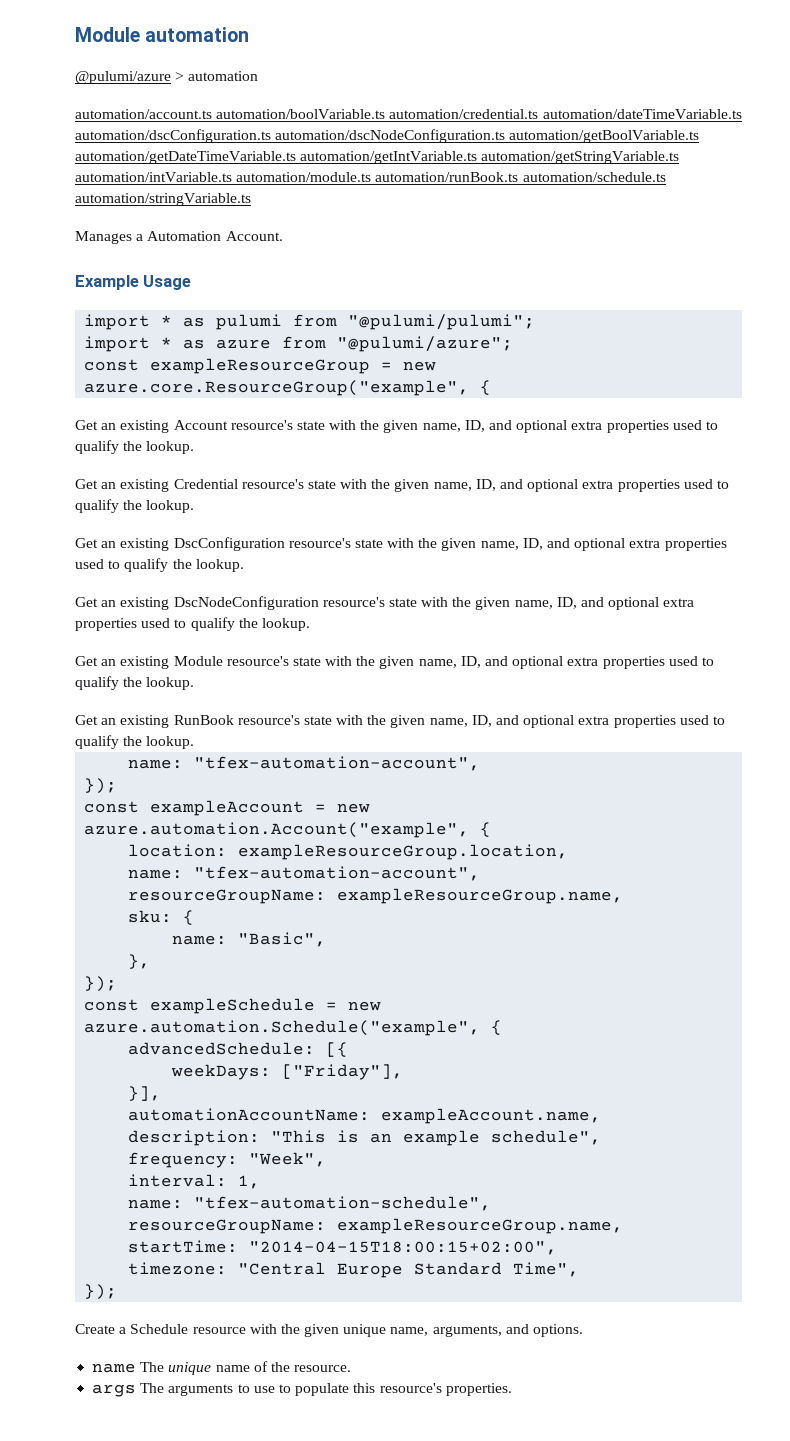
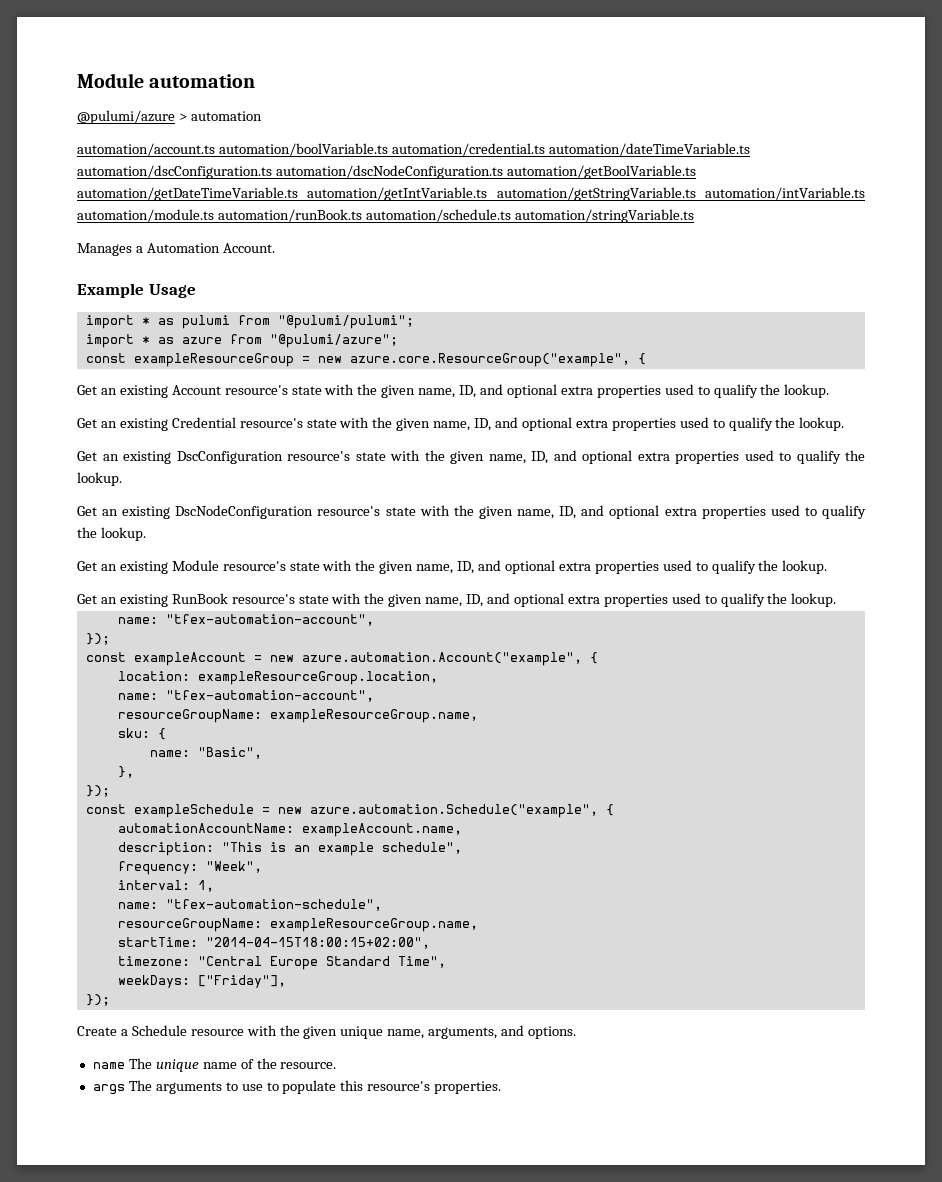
- advancedSchedule: [{
- weekDays: ["Friday"],
- }],
+ weekDays: ["Friday"],

